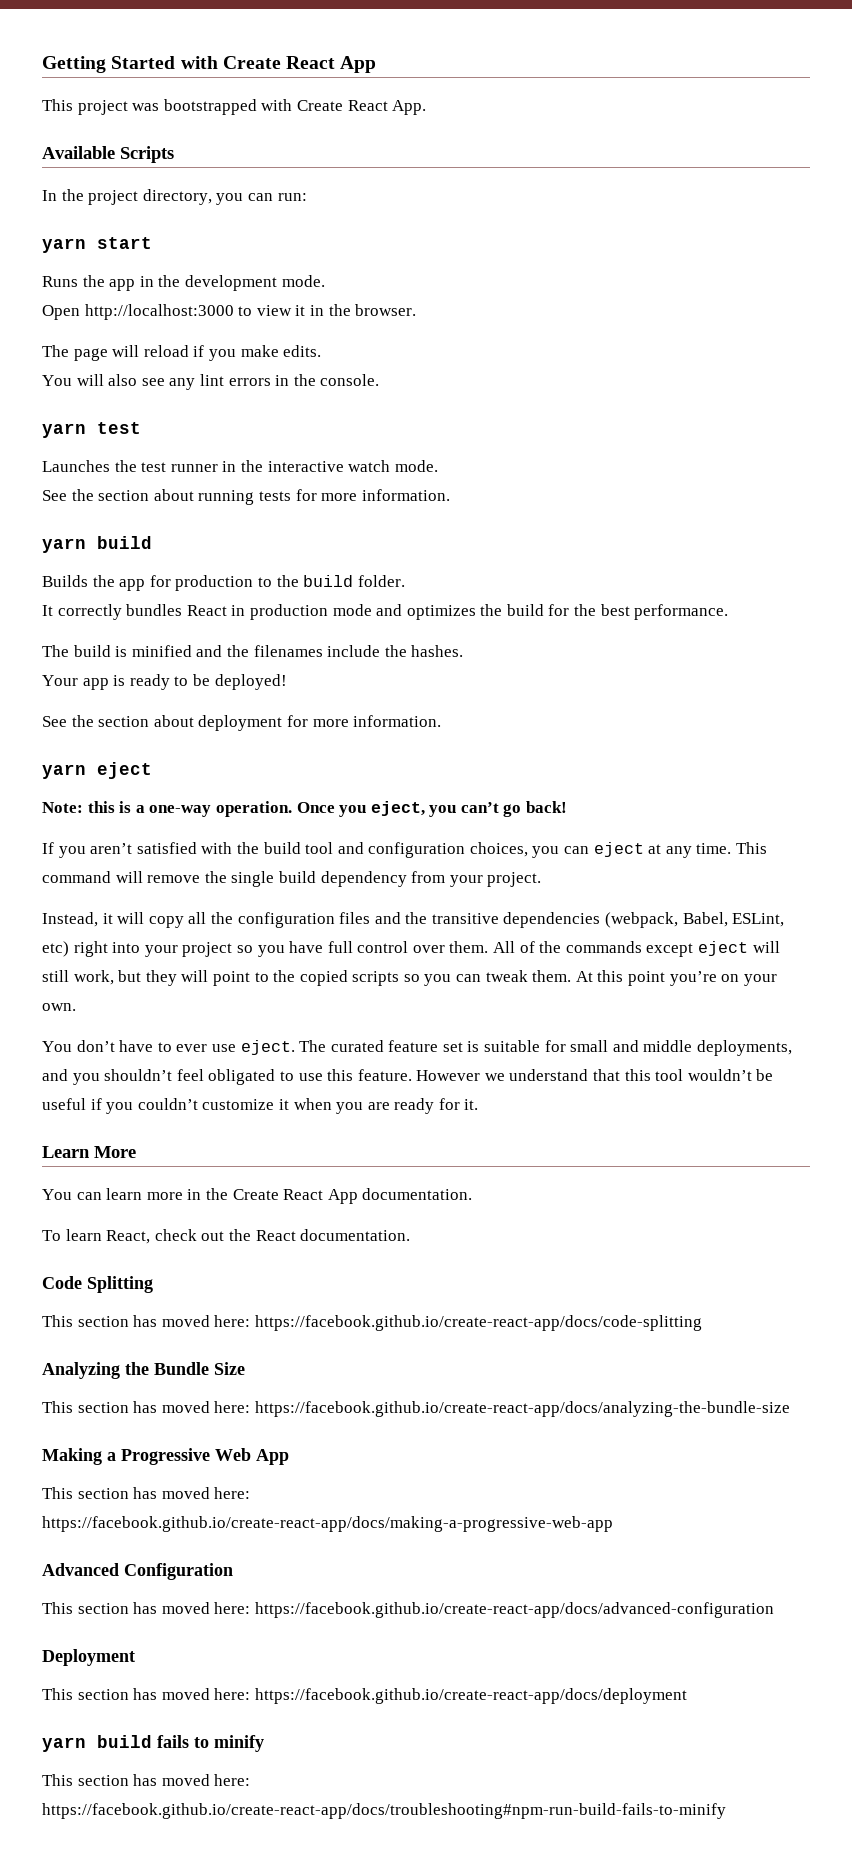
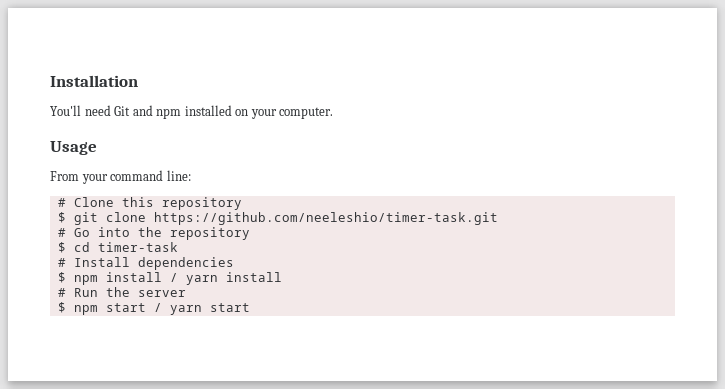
- Getting Started with Create React App
- This project was bootstrapped with Create React App.
- Available Scripts
- In the project directory, you can run:
- yarn start
- Runs the app in the development mode.
- Open http://localhost:3000 to view it in the browser.
- The page will reload if you make edits.
- You will also see any lint errors in the console.
- yarn test
- Launches the test runner in the interactive watch mode.
- See the section about running tests for more information.
- yarn build
- Builds the app for production to the build folder.
- It correctly bundles React in production mode and optimizes the build for the best performance.
- The build is minified and the filenames include the hashes.
- Your app is ready to be deployed!
- See the section about deployment for more information.
- yarn eject
- Note: this is a one-way operation. Once you eject, you can’t go back!
- If you aren’t satisfied with the build tool and configuration choices, you can eject at any time. This command will remove the single build dependency from your project.
- Instead, it will copy all the configuration files and the transitive dependencies (webpack, Babel, ESLint, etc) right into your project so you have full control over them. All of the commands except eject will still work, but they will point to the copied scripts so you can tweak them. At this point you’re on your own.
- You don’t have to ever use eject. The curated feature set is suitable for small and middle deployments, and you shouldn’t feel obligated to use this feature. However we understand that this tool wouldn’t be useful if you couldn’t customize it when you are ready for it.
- Learn More
- You can learn more in the Create React App documentation.
- To learn React, check out the React documentation.
- Code Splitting
- This section has moved here: https://facebook.github.io/create-react-app/docs/code-splitting
- Analyzing the Bundle Size
- This section has moved here: https://facebook.github.io/create-react-app/docs/analyzing-the-bundle-size
- Making a Progressive Web App
- This section has moved here: https://facebook.github.io/create-react-app/docs/making-a-progressive-web-app
- Advanced Configuration
- This section has moved here: https://facebook.github.io/create-react-app/docs/advanced-configuration
- Deployment
- This section has moved here: https://facebook.github.io/create-react-app/docs/deployment
- yarn build fails to minify
- This section has moved here: https://facebook.github.io/create-react-app/docs/troubleshooting#npm-run-build-fails-to-minify
+ Installation
+ You'll need Git and npm installed on your computer.
+ Usage
+ From your command line:
+ # Clone this repository
+ $ git clone https://github.com/neeleshio/timer-task.git
+ # Go into the repository
+ $ cd timer-task
+ # Install dependencies
+ $ npm install / yarn install
+ # Run the server
+ $ npm start / yarn start

